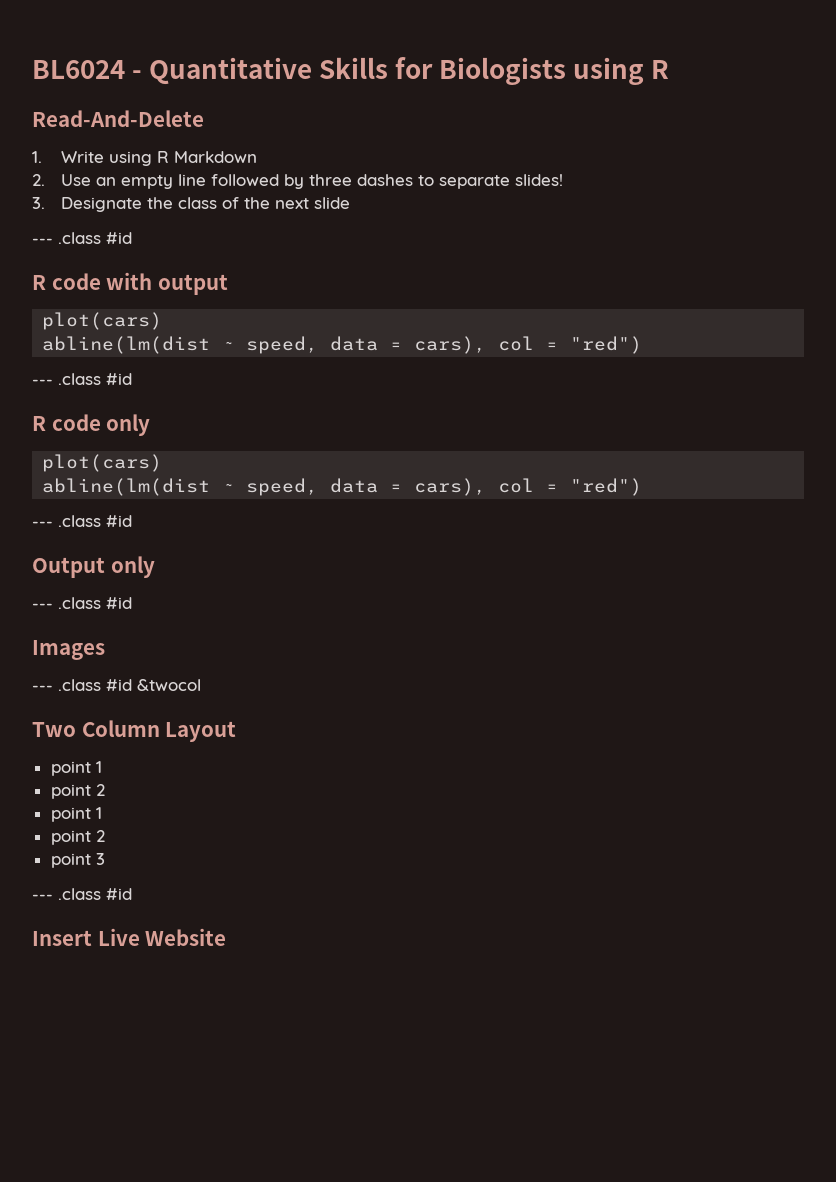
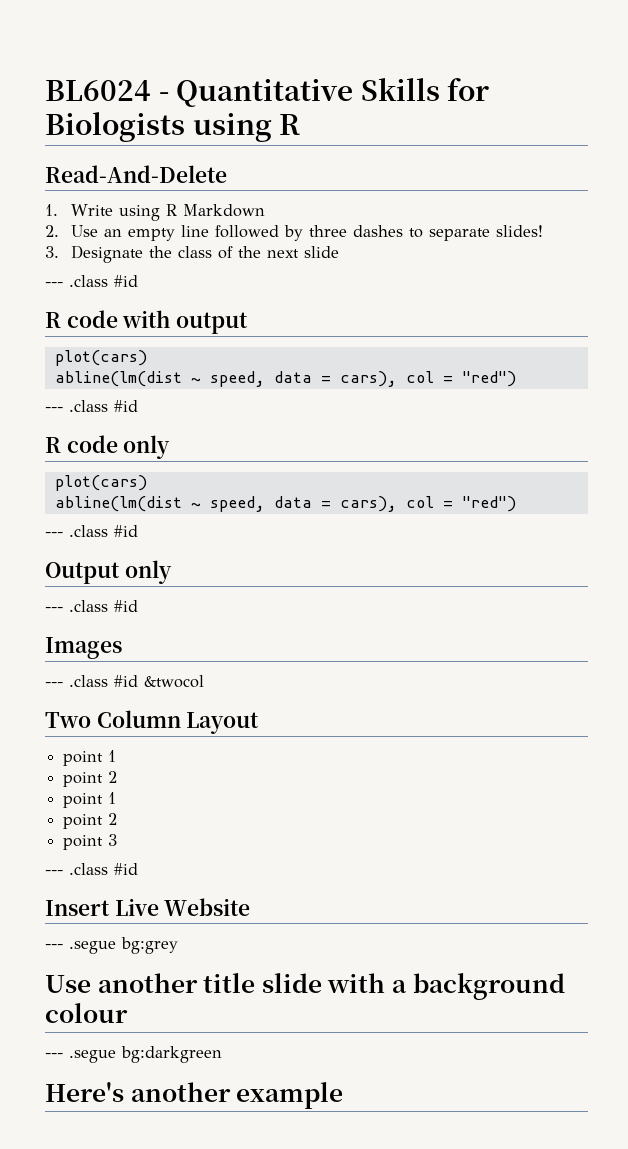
+ --- .segue bg:grey
+ Use another title slide with a background colour
+ --- .segue bg:darkgreen
+ Here's another example

